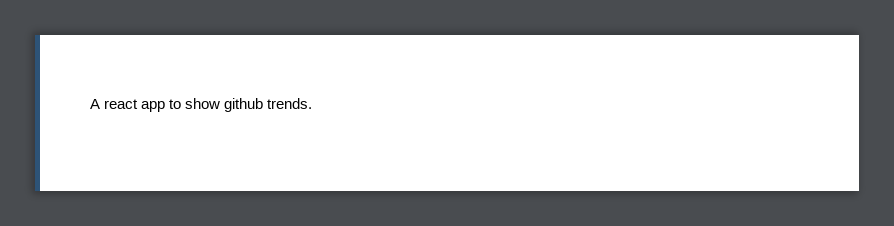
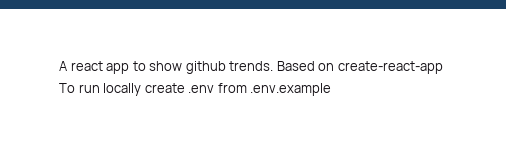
+ Based on create-react-app
+ To run locally create .env from .env.example

